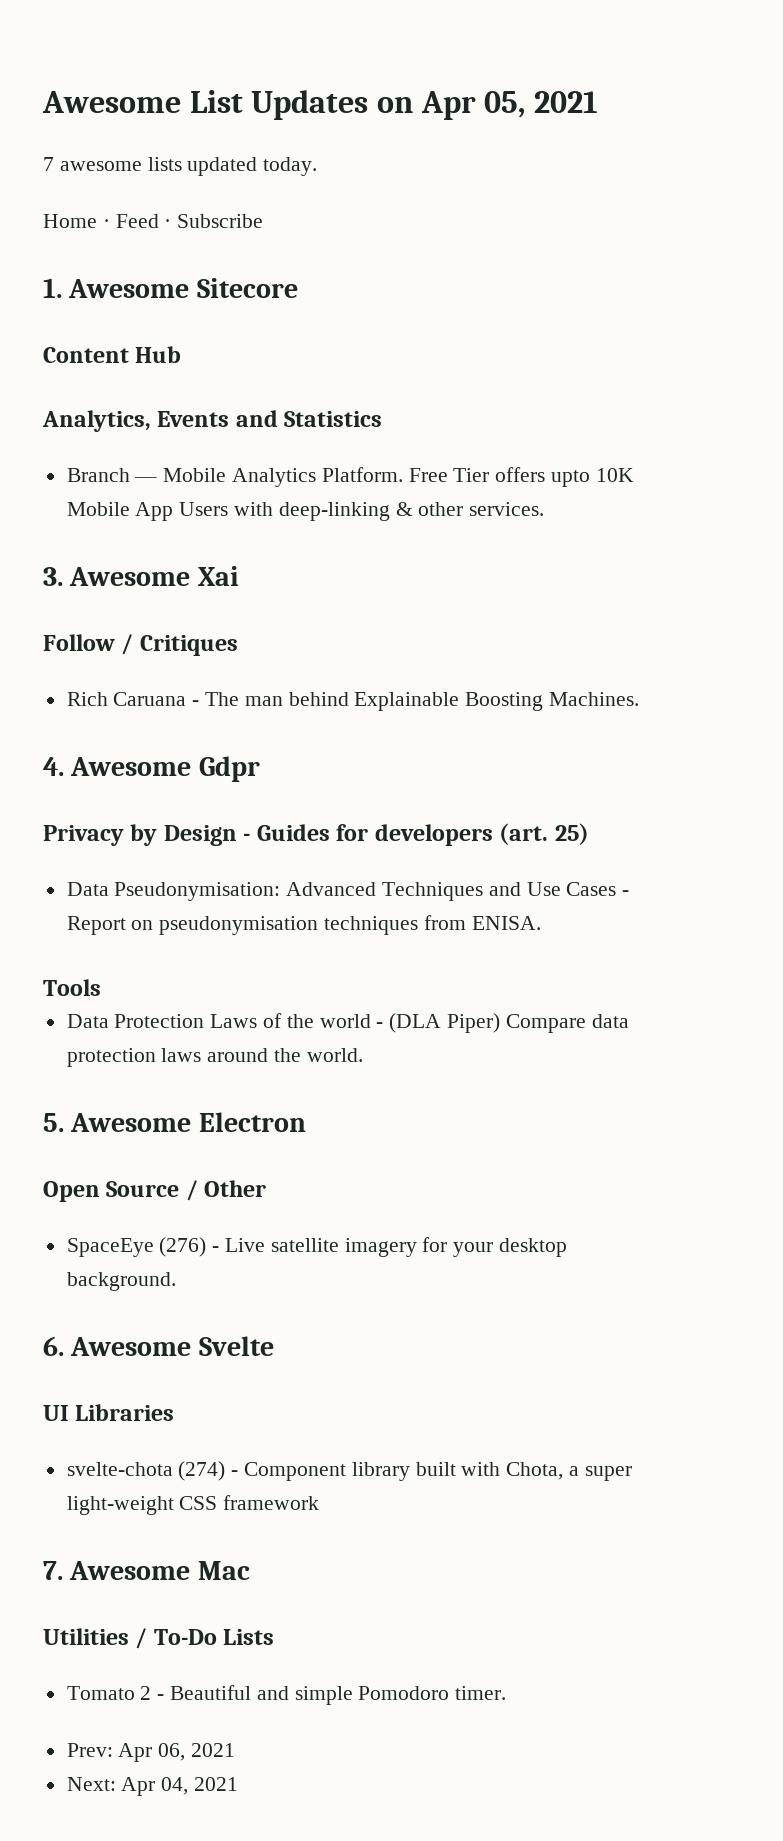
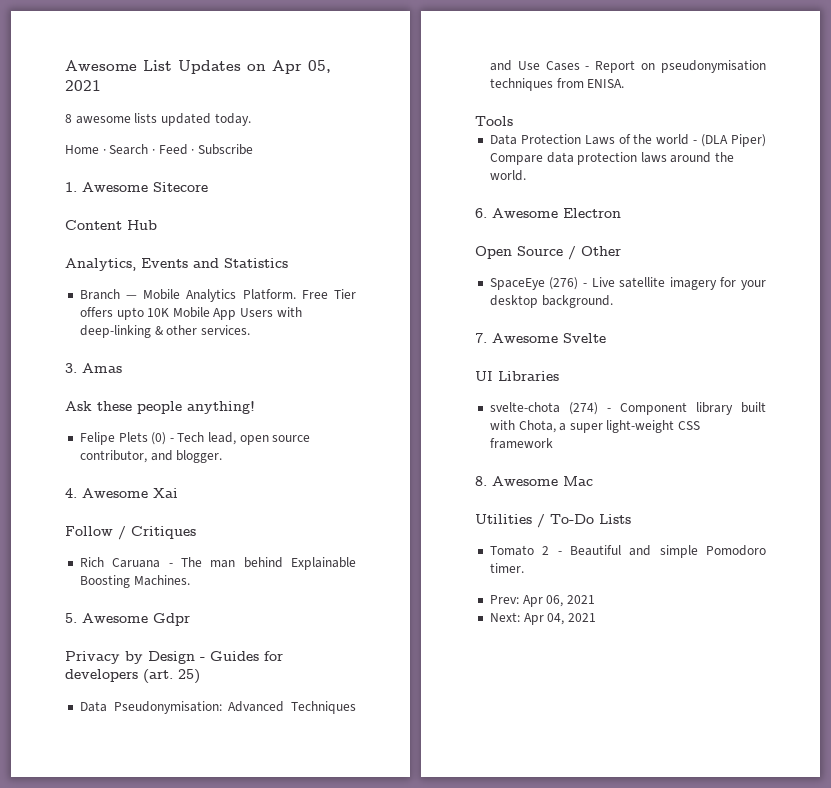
- 7 awesome lists updated today.
+ 8 awesome lists updated today.
- Home · Feed · Subscribe
+ Home · Search · Feed · Subscribe
- 3. Awesome Xai
+ 3. Amas
+ Ask these people anything!
+ Felipe Plets (0) - Tech lead, open source contributor, and blogger.
+ 4. Awesome Xai
- 4. Awesome Gdpr
+ 5. Awesome Gdpr
- 5. Awesome Electron
+ 6. Awesome Electron
- 6. Awesome Svelte
+ 7. Awesome Svelte
- 7. Awesome Mac
+ 8. Awesome Mac

